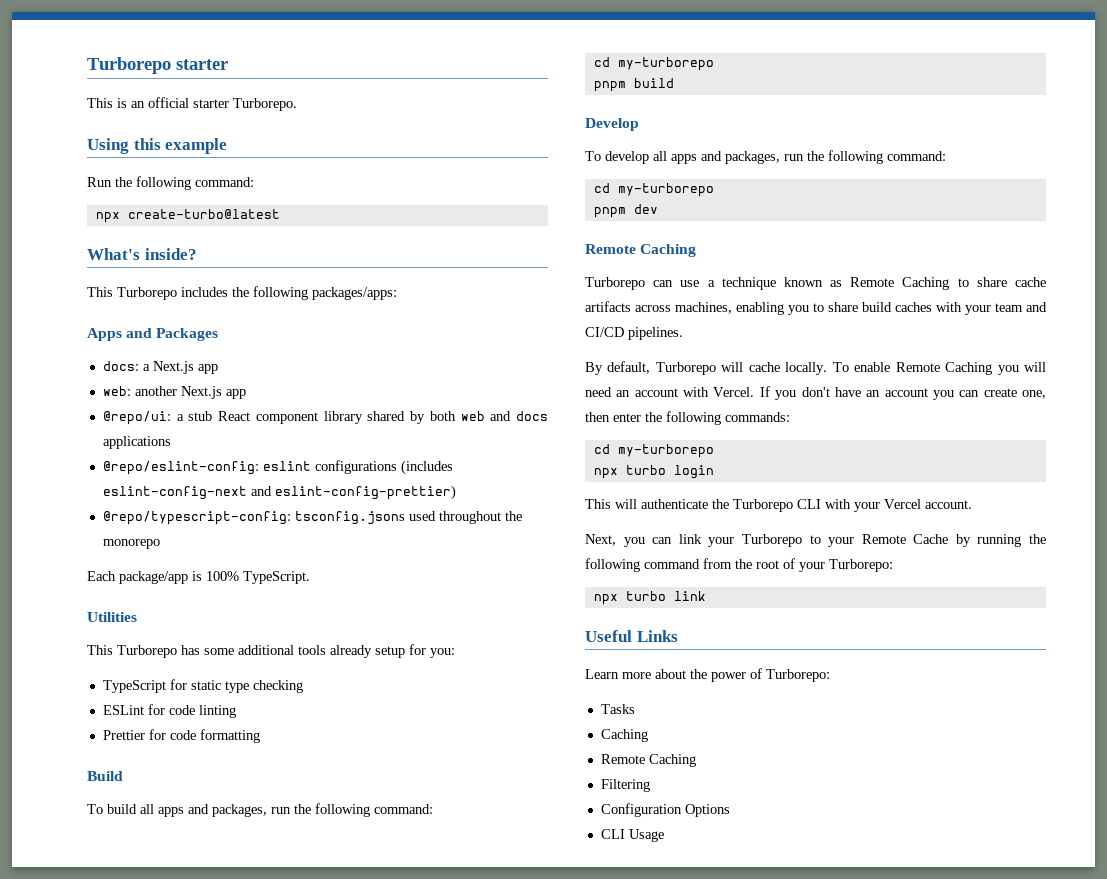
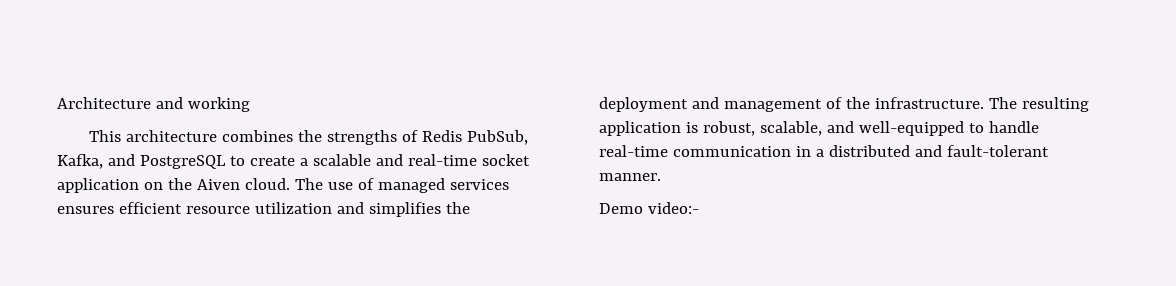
- Turborepo starter
- This is an official starter Turborepo.
- Using this example
- Run the following command:
- npx create-turbo@latest
- What's inside?
- This Turborepo includes the following packages/apps:
- Apps and Packages
- docs: a Next.js app
- web: another Next.js app
- @repo/ui: a stub React component library shared by both web and docs applications
- @repo/eslint-config: eslint configurations (includes eslint-config-next and eslint-config-prettier)
- @repo/typescript-config: tsconfig.jsons used throughout the monorepo
- Each package/app is 100% TypeScript.
- Utilities
- This Turborepo has some additional tools already setup for you:
- TypeScript for static type checking
- ESLint for code linting
- Prettier for code formatting
- Build
- To build all apps and packages, run the following command:
- cd my-turborepo
- pnpm build
- Develop
- To develop all apps and packages, run the following command:
- cd my-turborepo
- pnpm dev
- Remote Caching
- Turborepo can use a technique known as Remote Caching to share cache artifacts across machines, enabling you to share build caches with your team and CI/CD pipelines.
- By default, Turborepo will cache locally. To enable Remote Caching you will need an account with Vercel. If you don't have an account you can create one, then enter the following commands:
- cd my-turborepo
- npx turbo login
- This will authenticate the Turborepo CLI with your Vercel account.
- Next, you can link your Turborepo to your Remote Cache by running the following command from the root of your Turborepo:
- npx turbo link
- Useful Links
- Learn more about the power of Turborepo:
- Tasks
- Caching
- Remote Caching
- Filtering
- Configuration Options
- CLI Usage
+ Architecture and working
+ This architecture combines the strengths of Redis PubSub, Kafka, and PostgreSQL to create a scalable and real-time socket application on the Aiven cloud. The use of managed services ensures efficient resource utilization and simplifies the deployment and management of the infrastructure. The resulting application is robust, scalable, and well-equipped to handle real-time communication in a distributed and fault-tolerant manner.
+ Demo video:-

